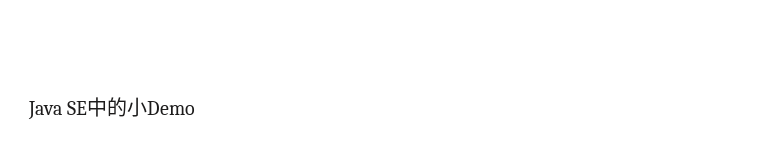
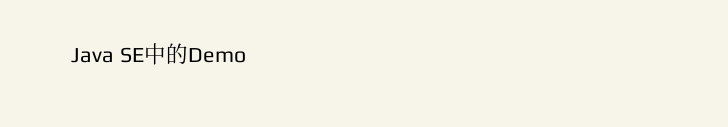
- Java SE中的小Demo
+ Java SE中的Demo

